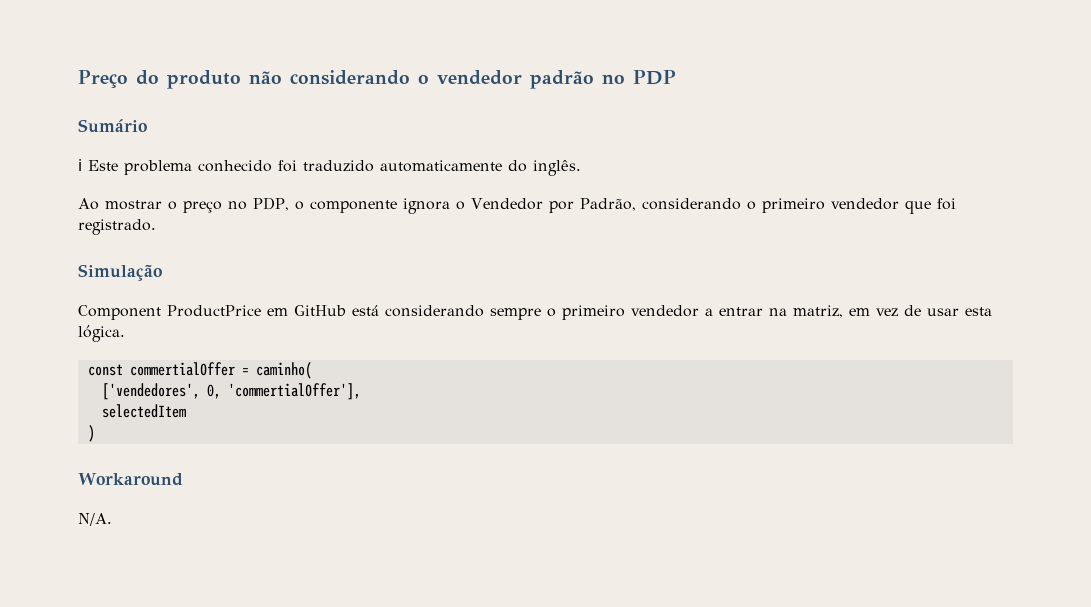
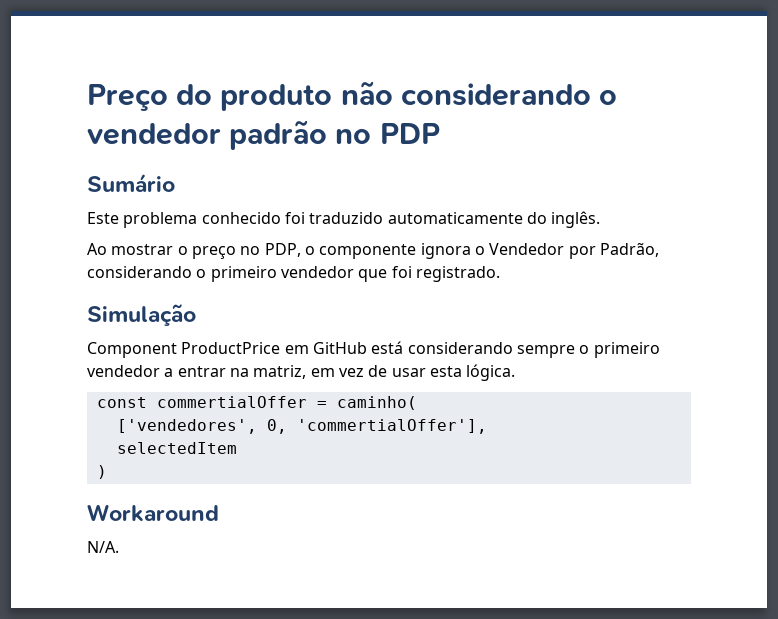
- ℹ Este problema conhecido foi traduzido automaticamente do inglês.
+ Este problema conhecido foi traduzido automaticamente do inglês.

